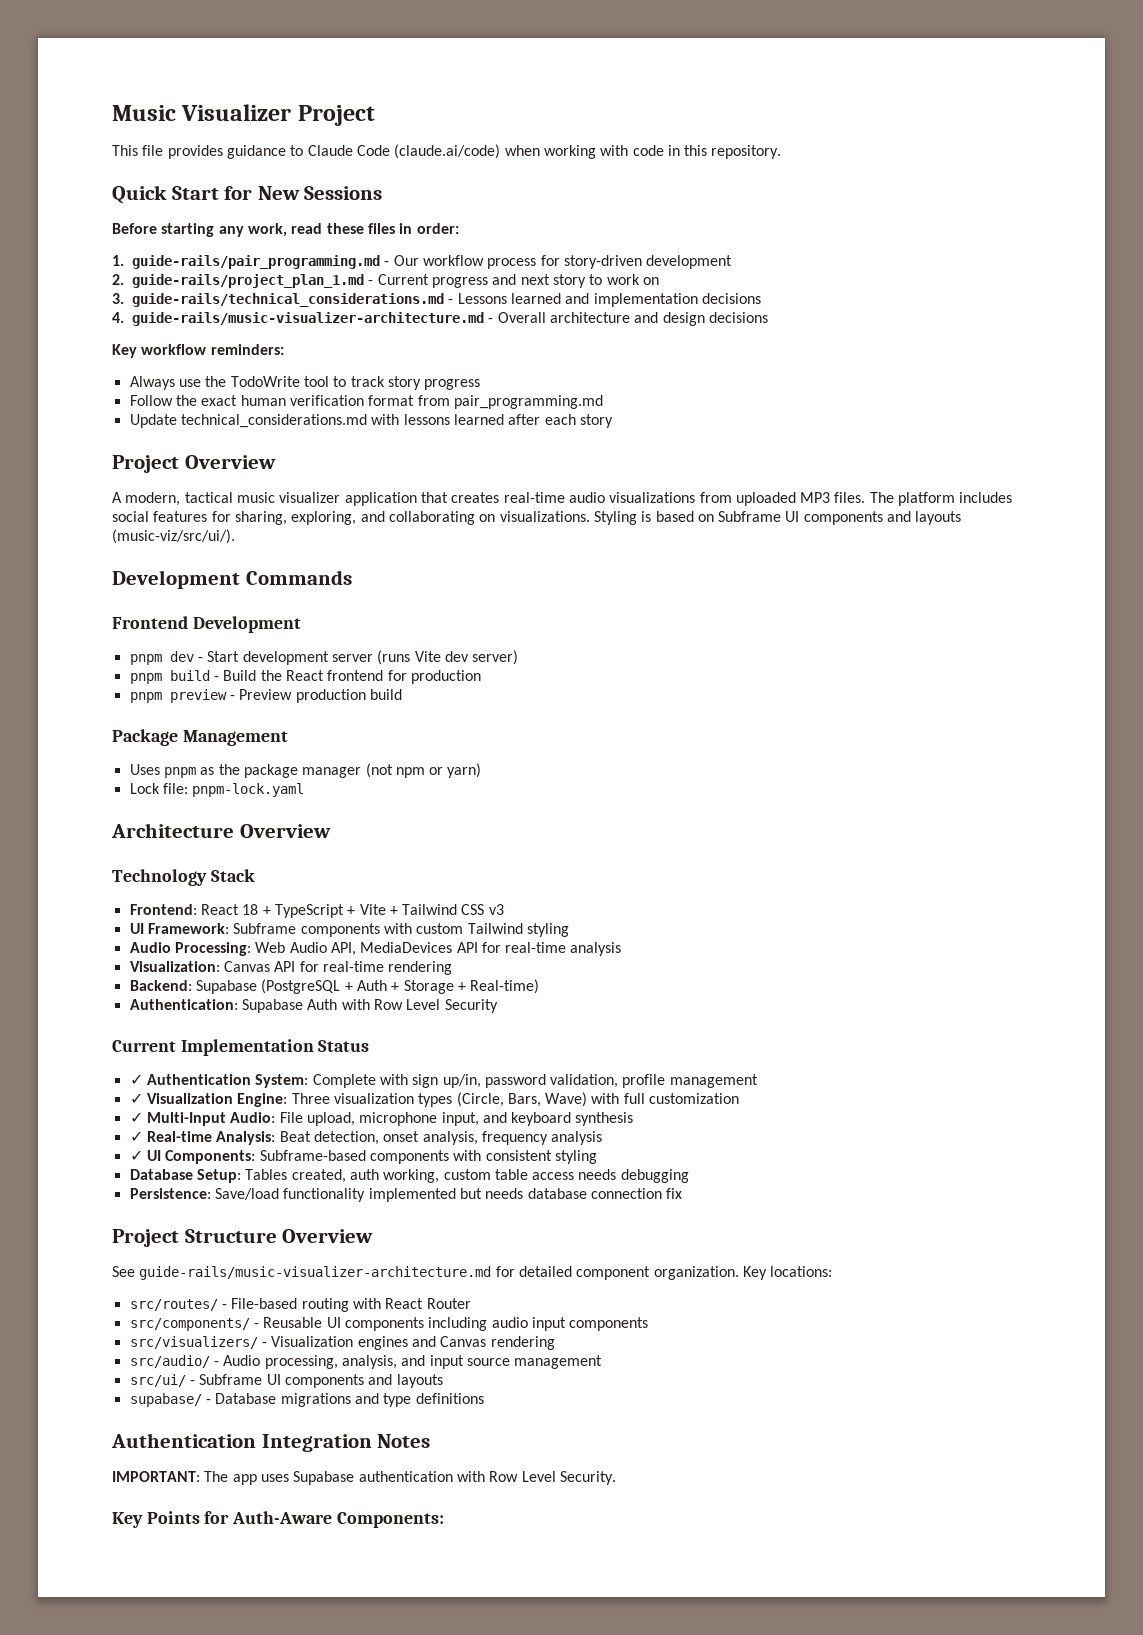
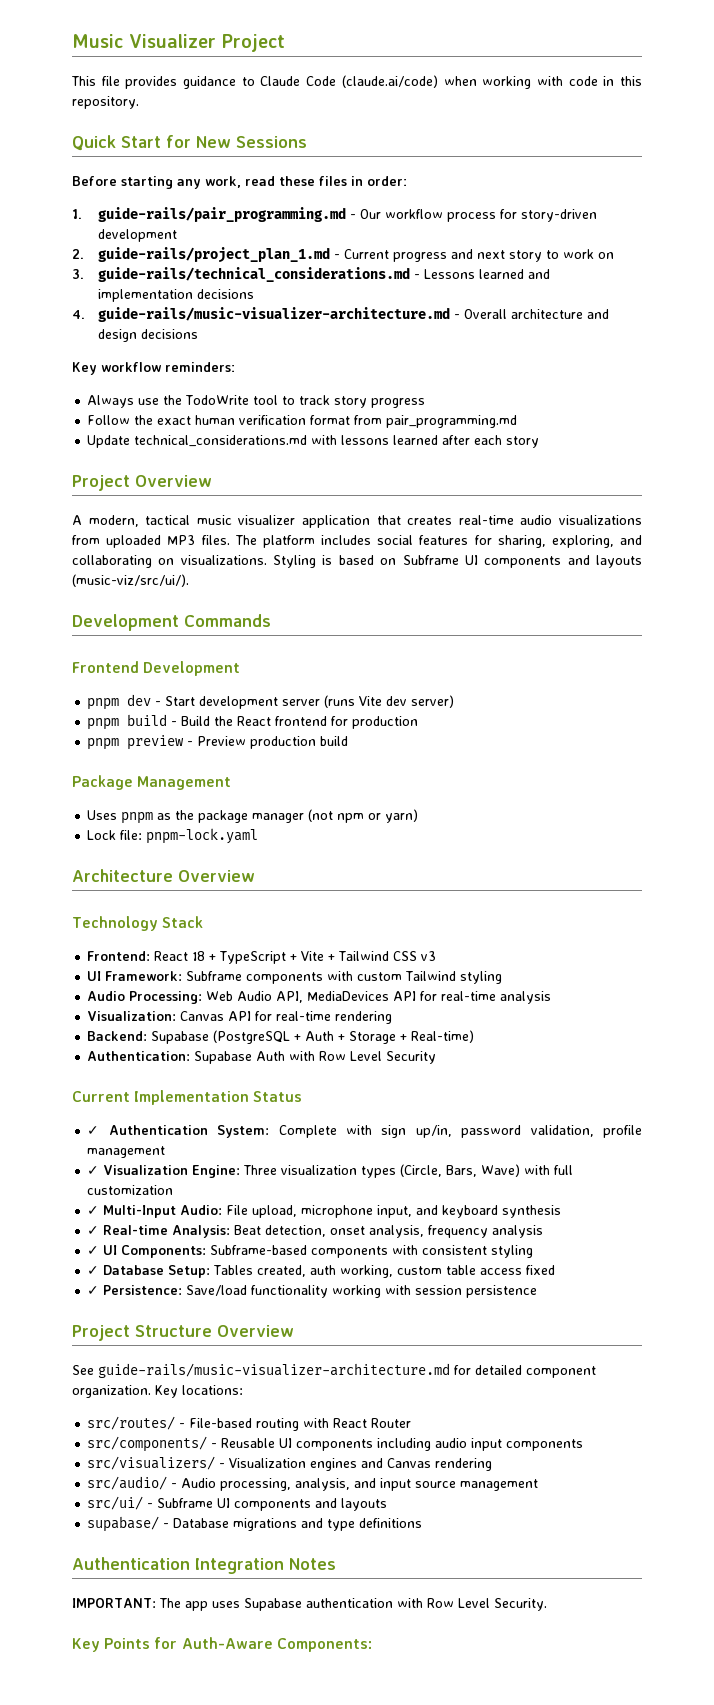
- Database Setup: Tables created, auth working, custom table access needs debugging
- Persistence: Save/load functionality implemented but needs database connection fix
+ ✓ Database Setup: Tables created, auth working, custom table access fixed
+ ✓ Persistence: Save/load functionality working with session persistence

